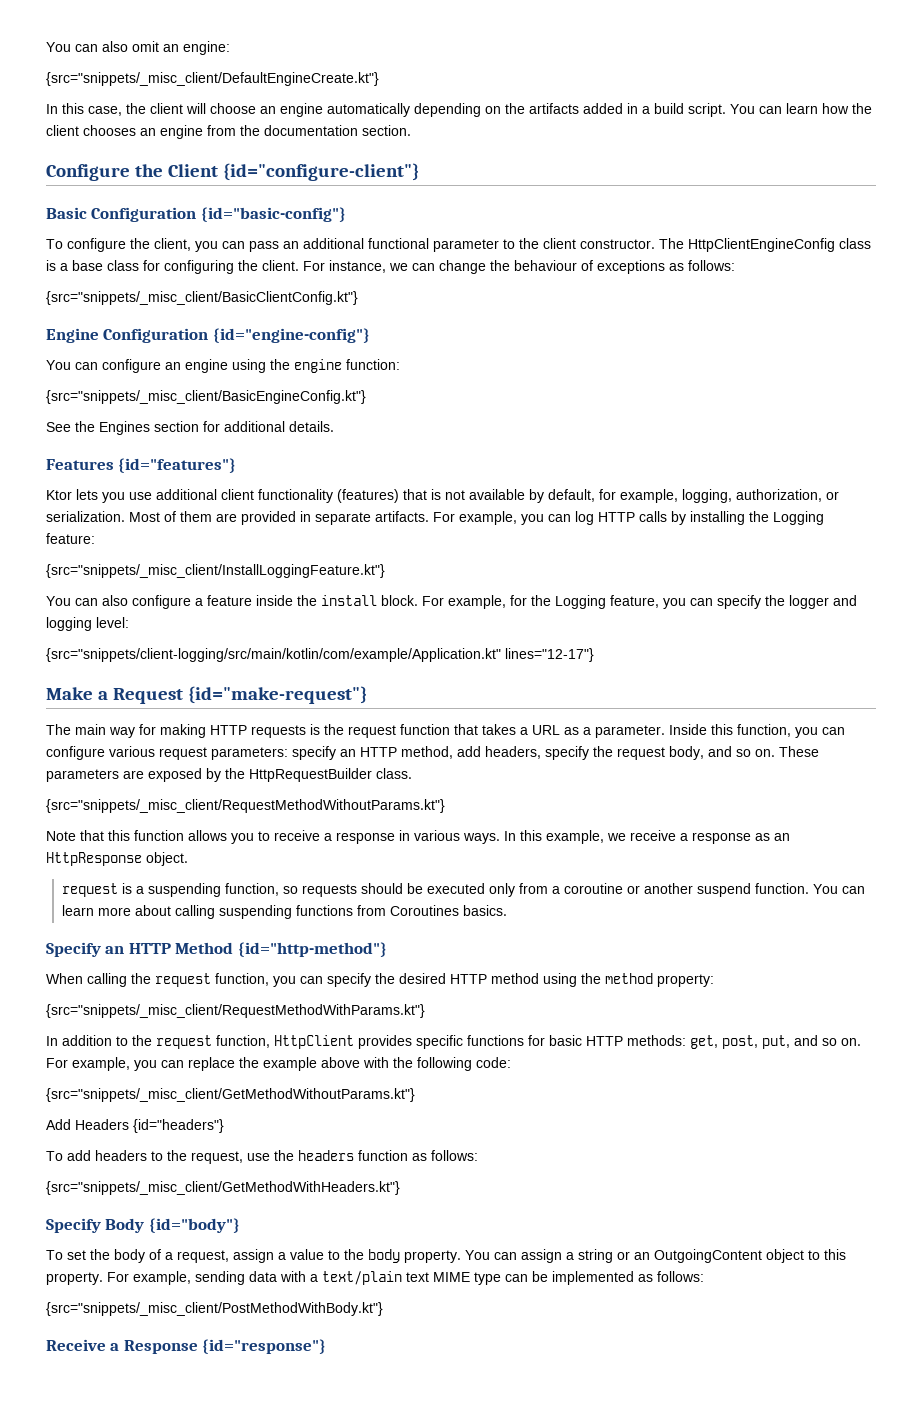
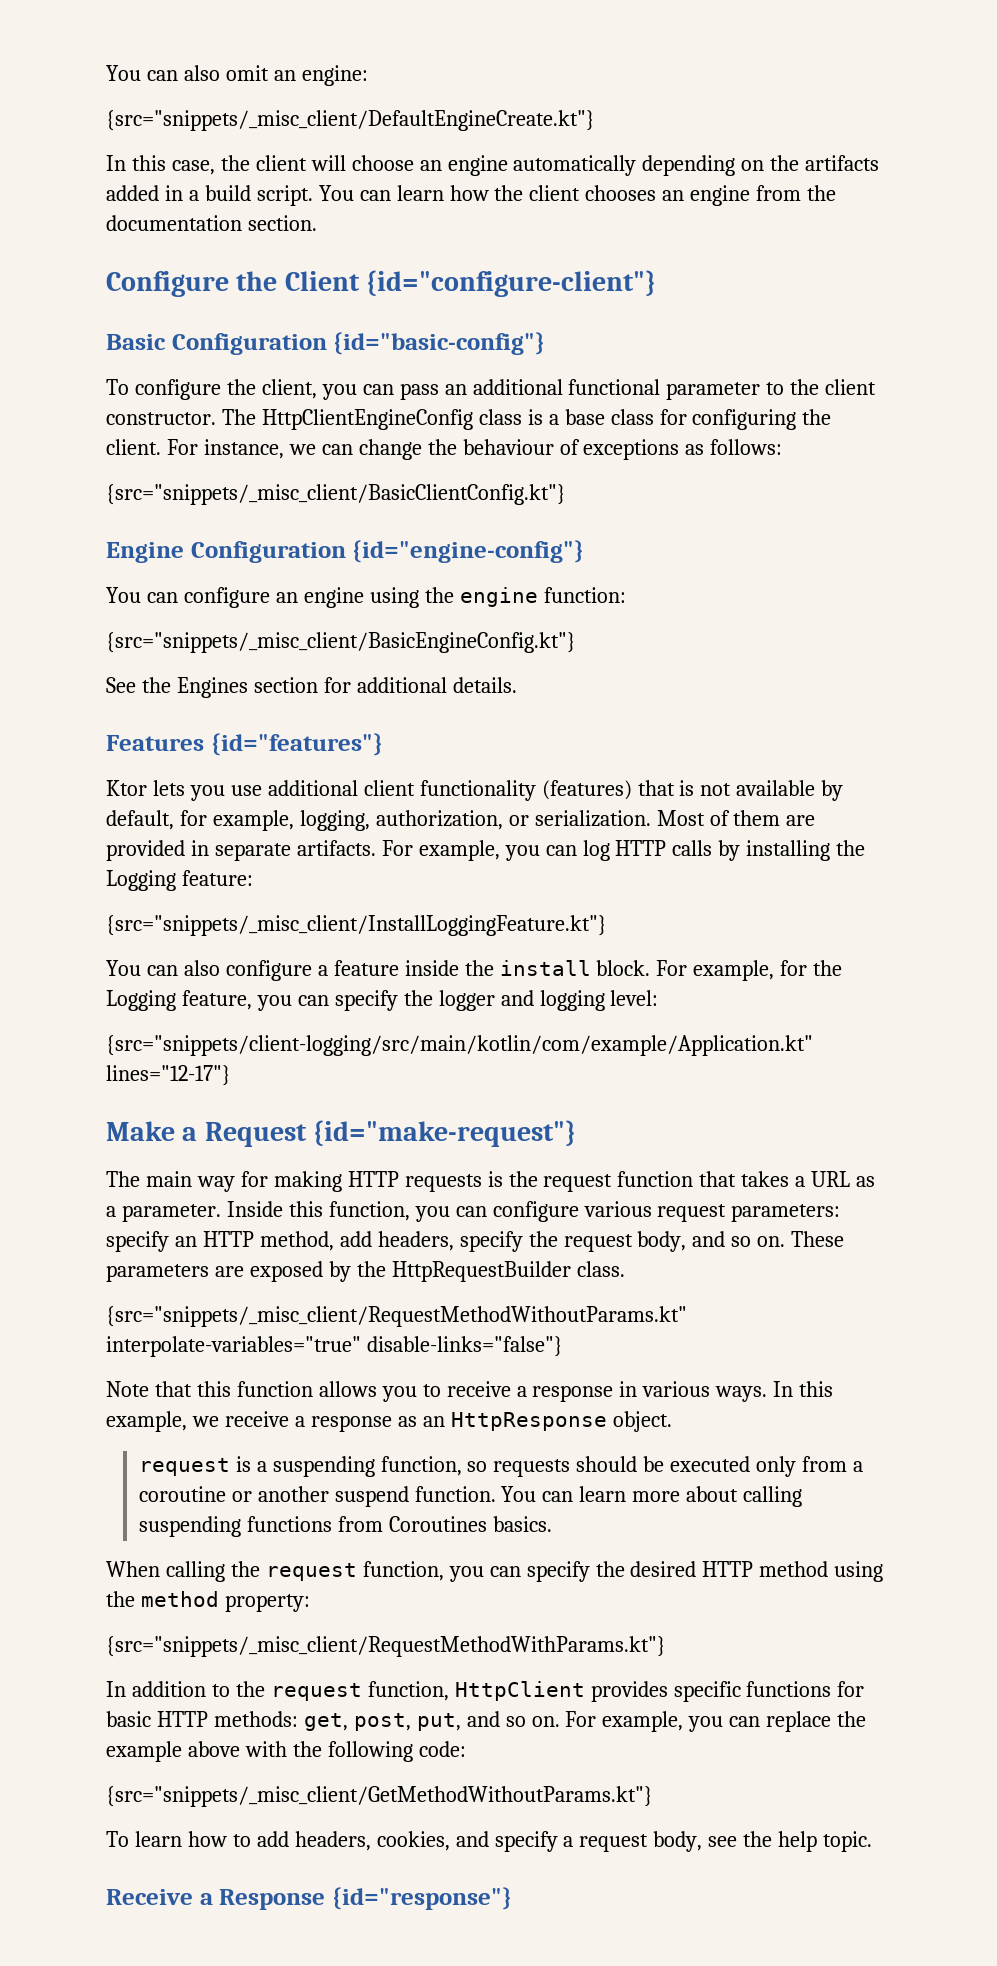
- {src="snippets/_misc_client/RequestMethodWithoutParams.kt"}
+ {src="snippets/_misc_client/RequestMethodWithoutParams.kt" interpolate-variables="true" disable-links="false"}
- Specify an HTTP Method {id="http-method"}
- Add Headers {id="headers"}
- To add headers to the request, use the headers function as follows:
- {src="snippets/_misc_client/GetMethodWithHeaders.kt"}
- Specify Body {id="body"}
- To set the body of a request, assign a value to the body property. You can assign a string or an OutgoingContent object to this property. For example, sending data with a text/plain text MIME type can be implemented as follows:
- {src="snippets/_misc_client/PostMethodWithBody.kt"}
+ To learn how to add headers, cookies, and specify a request body, see the help topic.

